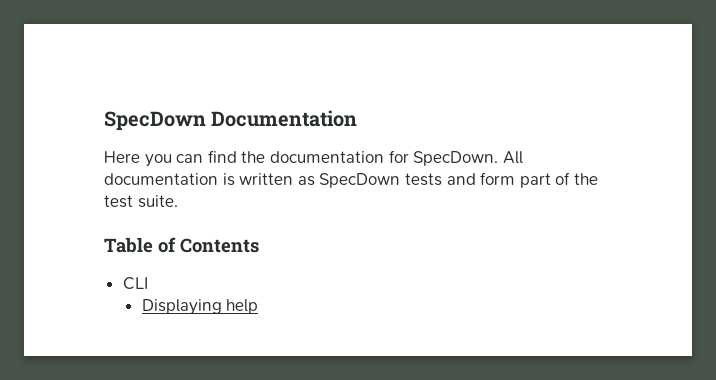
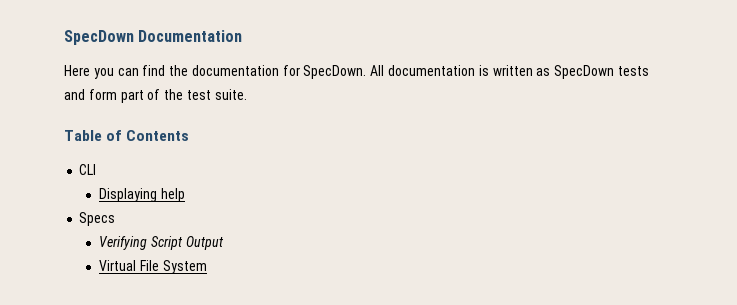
+ Specs
+ Verifying Script Output
+ Virtual File System

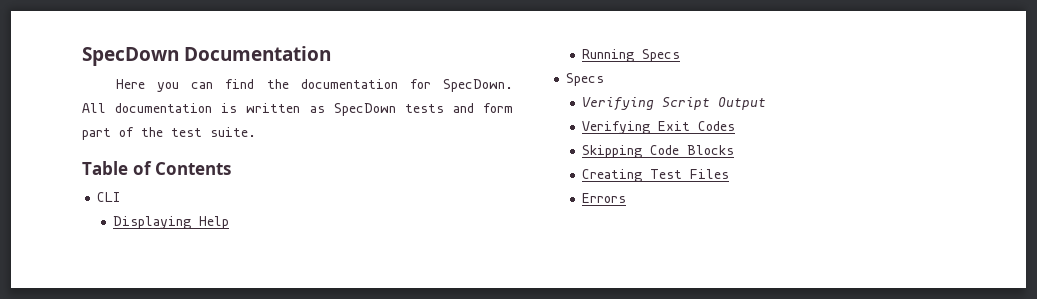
- Displaying help
+ Displaying Help
+ Running Specs
- Virtual File System
+ Verifying Exit Codes
+ Skipping Code Blocks
+ Creating Test Files
+ Errors

